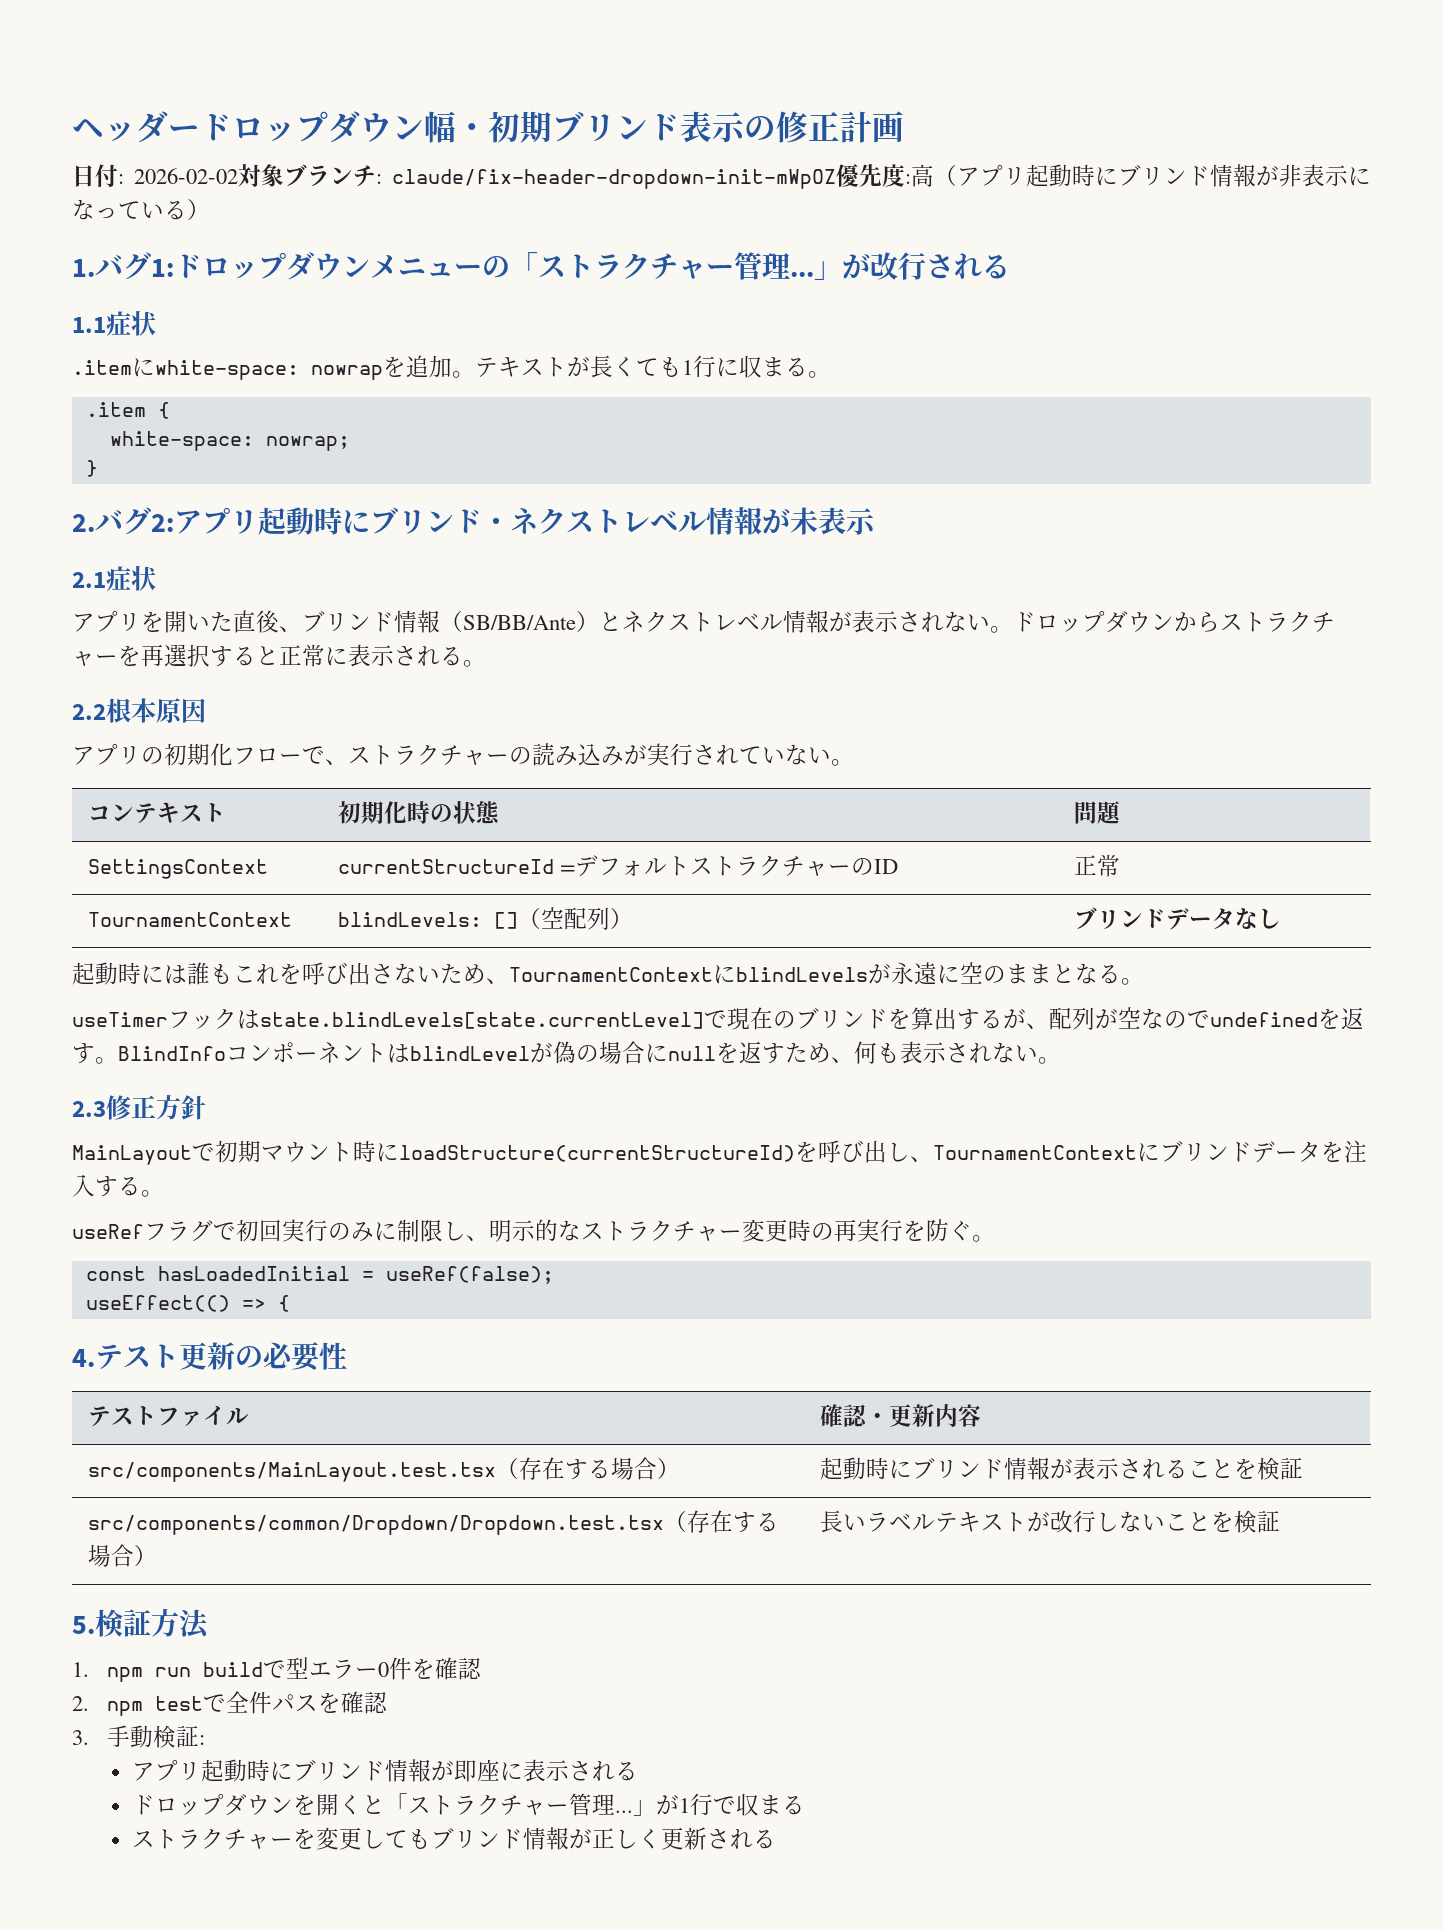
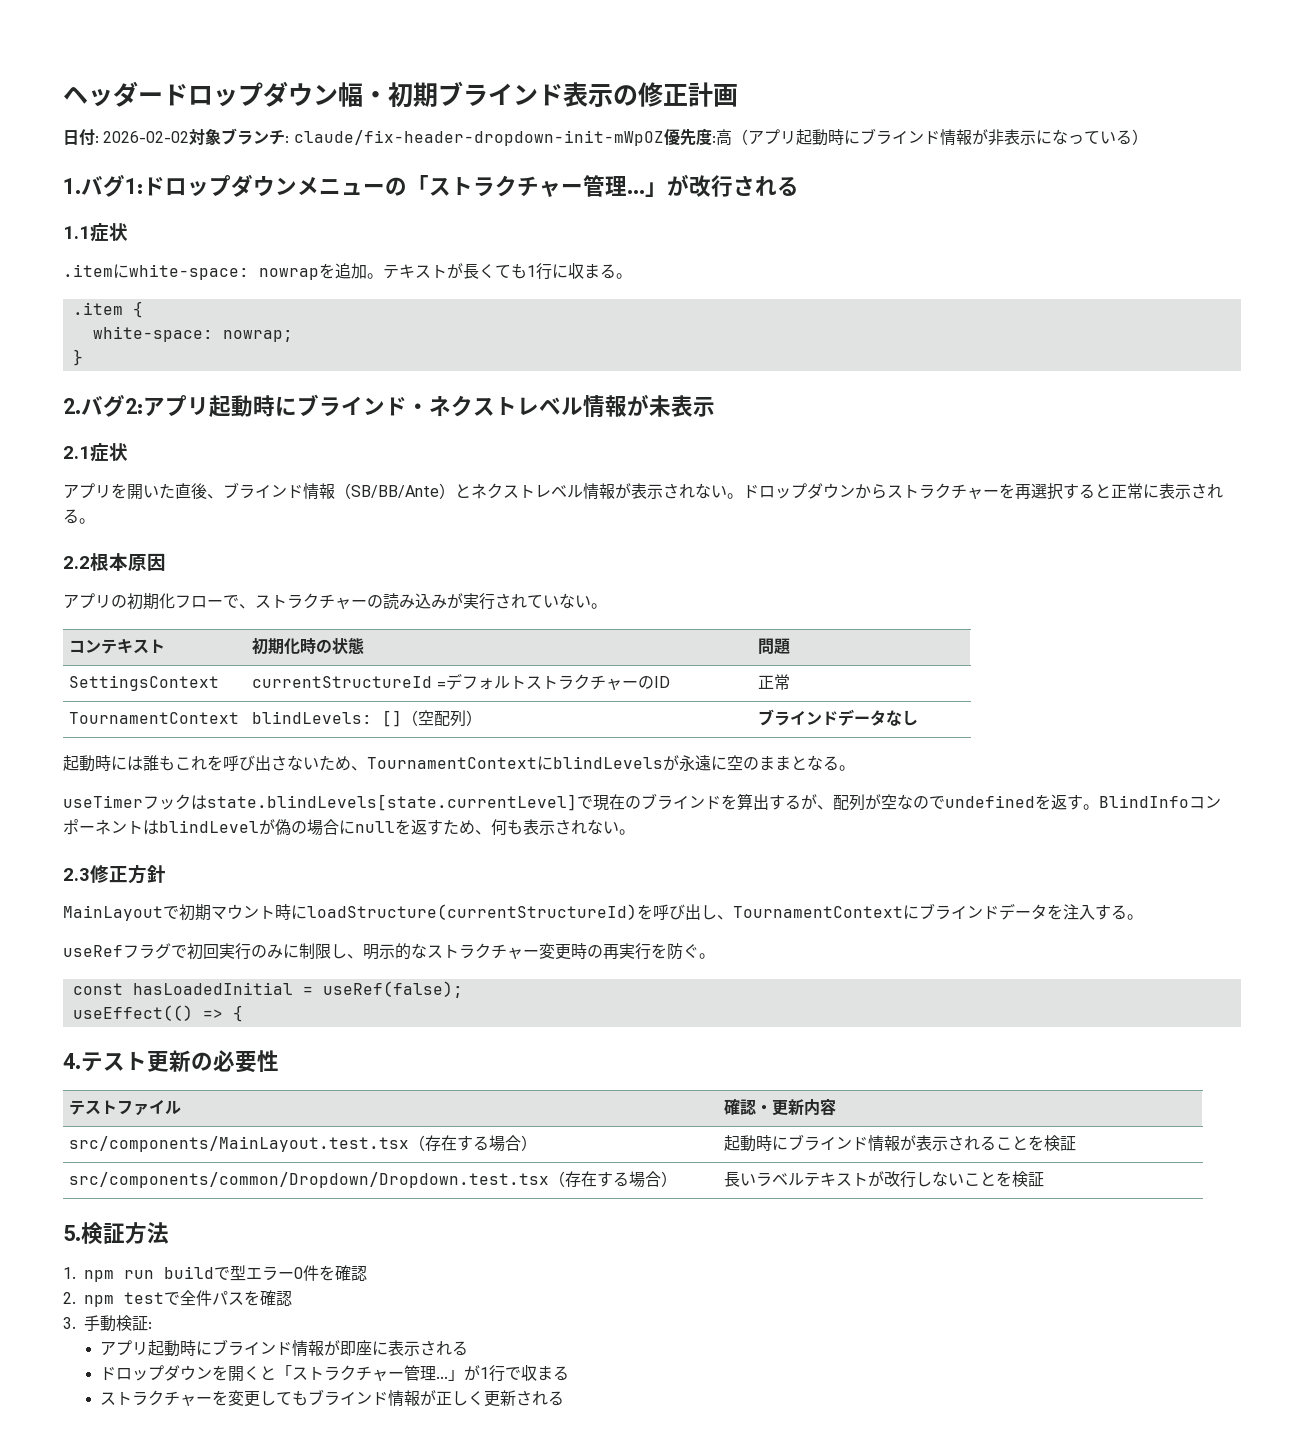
- ヘッダードロップダウン幅・初期ブリンド表示の修正計画
+ ヘッダードロップダウン幅・初期ブラインド表示の修正計画
- 日付: 2026-02-02対象ブランチ: claude/fix-header-dropdown-init-mWpOZ優先度:高（アプリ起動時にブリンド情報が非表示になっている）
+ 日付: 2026-02-02対象ブランチ: claude/fix-header-dropdown-init-mWpOZ優先度:高（アプリ起動時にブラインド情報が非表示になっている）
- 2.バグ2:アプリ起動時にブリンド・ネクストレベル情報が未表示
+ 2.バグ2:アプリ起動時にブラインド・ネクストレベル情報が未表示
- アプリを開いた直後、ブリンド情報（SB/BB/Ante）とネクストレベル情報が表示されない。
+ アプリを開いた直後、ブラインド情報（SB/BB/Ante）とネクストレベル情報が表示されない。
- TournamentContext | blindLevels: []（空配列） | ブリンドデータなし
+ TournamentContext | blindLevels: []（空配列） | ブラインドデータなし
- useTimerフックはstate.blindLevels[state.currentLevel]で現在のブリンドを算出するが、配列が空なのでundefinedを返す。
+ useTimerフックはstate.blindLevels[state.currentLevel]で現在のブラインドを算出するが、配列が空なのでundefinedを返す。
- MainLayoutで初期マウント時にloadStructure(currentStructureId)を呼び出し、TournamentContextにブリンドデータを注入する。
+ MainLayoutで初期マウント時にloadStructure(currentStructureId)を呼び出し、TournamentContextにブラインドデータを注入する。
- src/components/MainLayout.test.tsx（存在する場合） | 起動時にブリンド情報が表示されることを検証
+ src/components/MainLayout.test.tsx（存在する場合） | 起動時にブラインド情報が表示されることを検証
- アプリ起動時にブリンド情報が即座に表示される
+ アプリ起動時にブラインド情報が即座に表示される
- ストラクチャーを変更してもブリンド情報が正しく更新される
+ ストラクチャーを変更してもブラインド情報が正しく更新される

